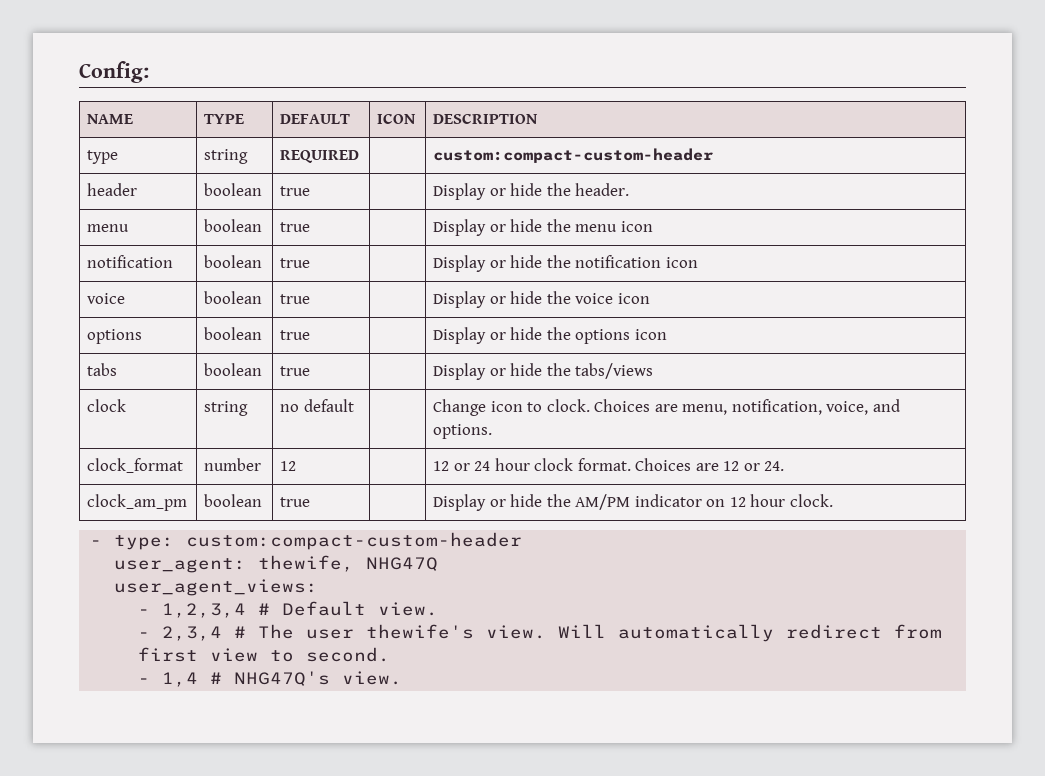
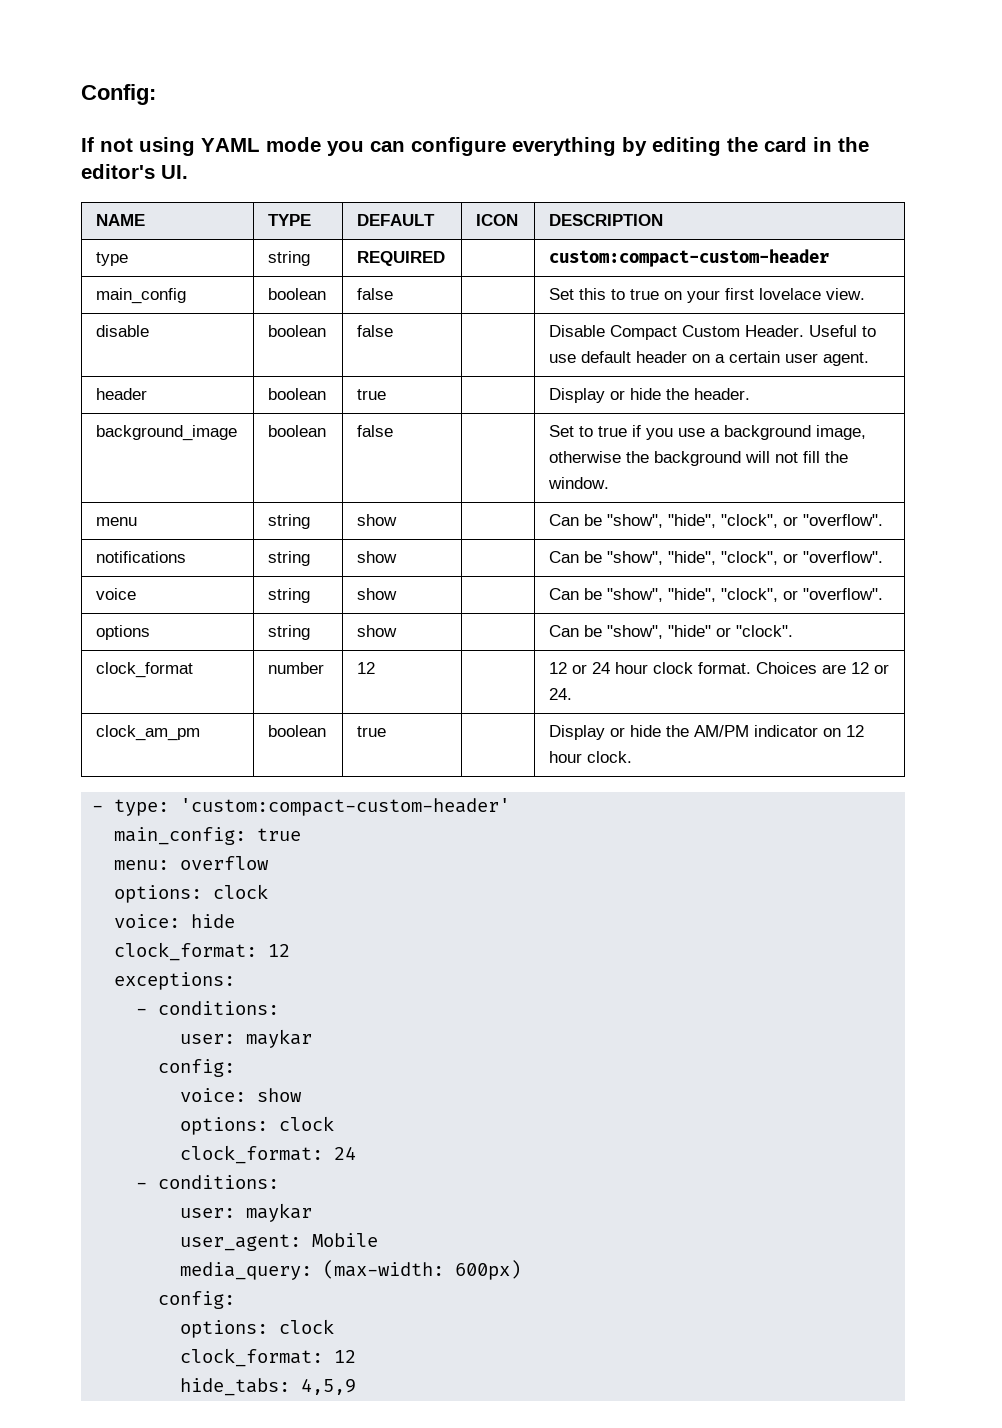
+ If not using YAML mode you can configure everything by editing the card in the editor's UI.
+ main_config | boolean | false | | Set this to true on your first lovelace view.
+ disable | boolean | false | | Disable Compact Custom Header. Useful to use default header on a certain user agent.
- menu | boolean | true | | Display or hide the menu icon
- notification | boolean | true | | Display or hide the notification icon
- voice | boolean | true | | Display or hide the voice icon
- options | boolean | true | | Display or hide the options icon
- tabs | boolean | true | | Display or hide the tabs/views
- clock | string | no default | | Change icon to clock. Choices are menu, notification, voice, and options.
+ background_image | boolean | false | | Set to true if you use a background image, otherwise the background will not fill the window.
+ menu | string | show | | Can be "show", "hide", "clock", or "overflow".
+ notifications | string | show | | Can be "show", "hide", "clock", or "overflow".
+ voice | string | show | | Can be "show", "hide", "clock", or "overflow".
+ options | string | show | | Can be "show", "hide" or "clock".
- - type: custom:compact-custom-header
- user_agent: thewife, NHG47Q
- user_agent_views:
- - 1,2,3,4 # Default view.
- - 2,3,4 # The user thewife's view. Will automatically redirect from first view to second.
- - 1,4 # NHG47Q's view.
+ - type: 'custom:compact-custom-header'
+ main_config: true
+ menu: overflow
+ options: clock
+ voice: hide
+ clock_format: 12
+ exceptions:
+ - conditions:
+ user: maykar
+ config:
+ voice: show
+ options: clock
+ clock_format: 24
+ - conditions:
+ user: maykar
+ user_agent: Mobile
+ media_query: (max-width: 600px)
+ config:
+ options: clock
+ clock_format: 12
+ hide_tabs: 4,5,9

